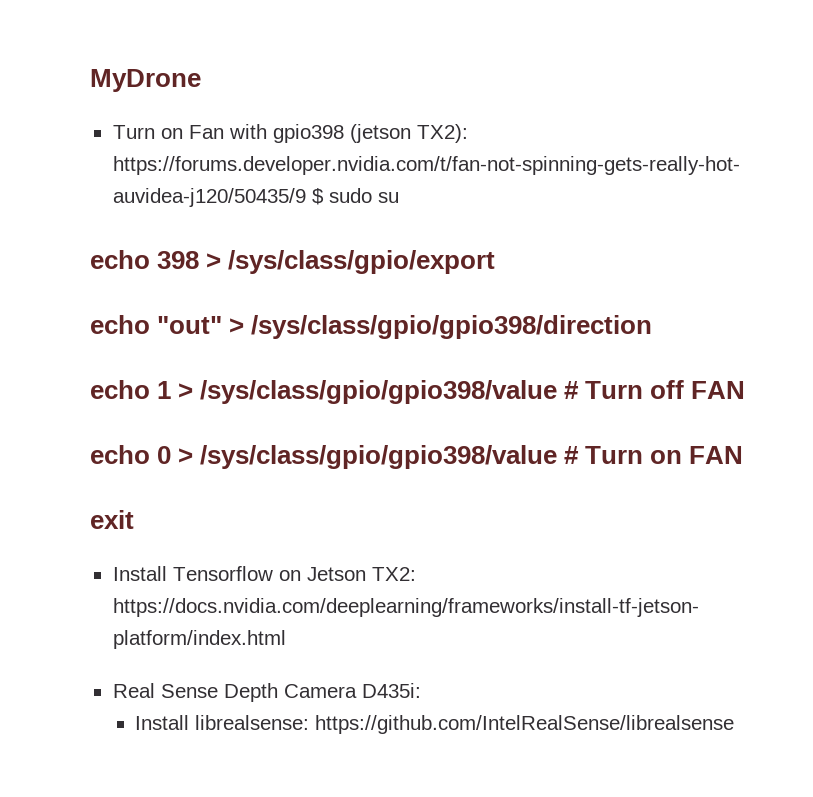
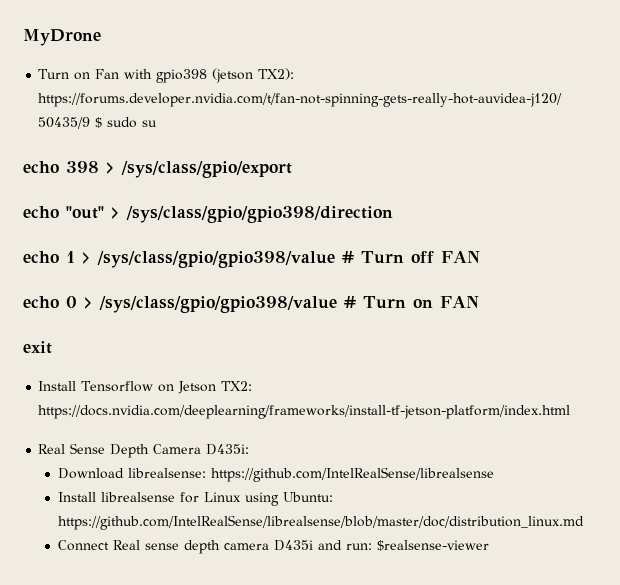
- Install librealsense: https://github.com/IntelRealSense/librealsense
+ Download librealsense: https://github.com/IntelRealSense/librealsense
+ Install librealsense for Linux using Ubuntu: https://github.com/IntelRealSense/librealsense/blob/master/doc/distribution_linux.md
+ Connect Real sense depth camera D435i and run: $realsense-viewer

